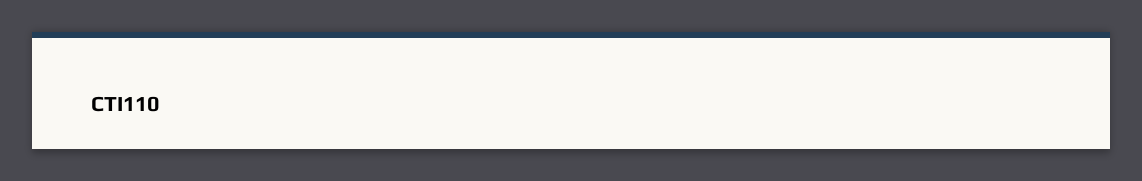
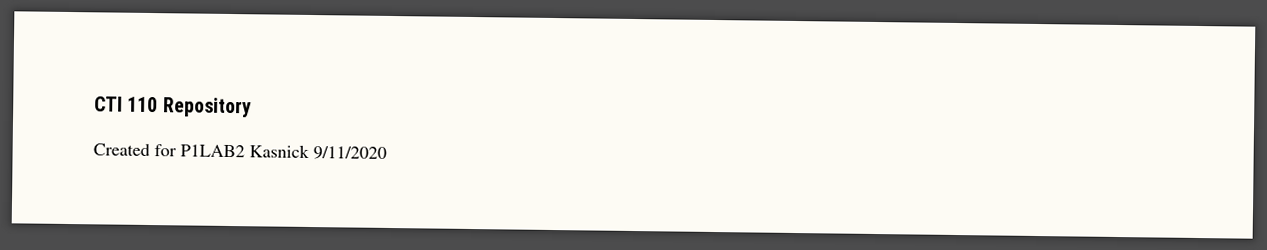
- CTI110
+ CTI 110 Repository
+ Created for P1LAB2 Kasnick 9/11/2020

